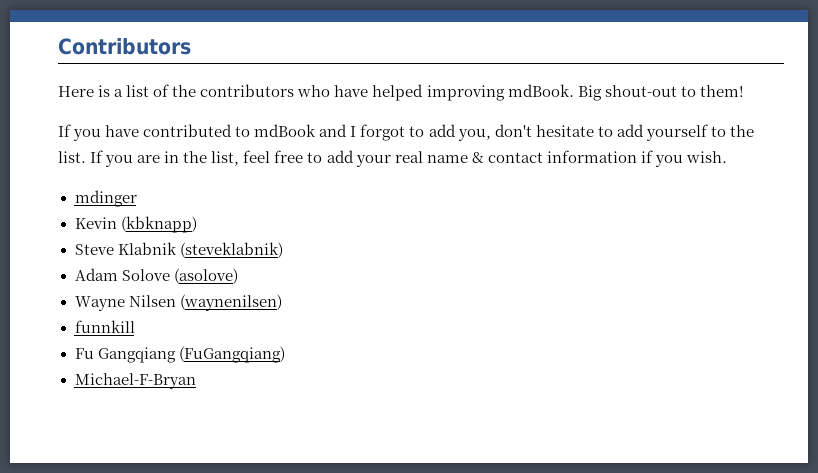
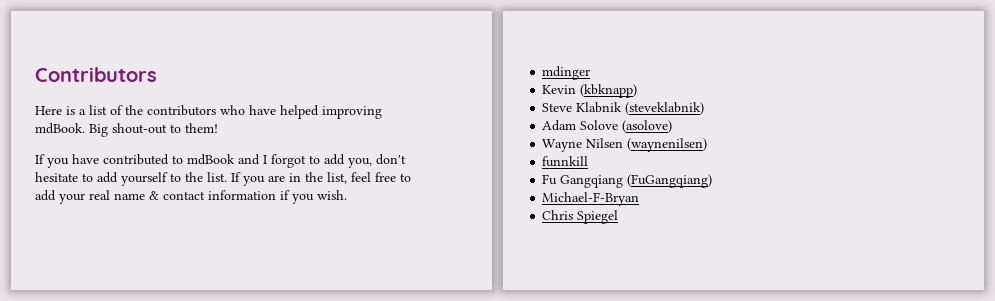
+ Chris Spiegel

